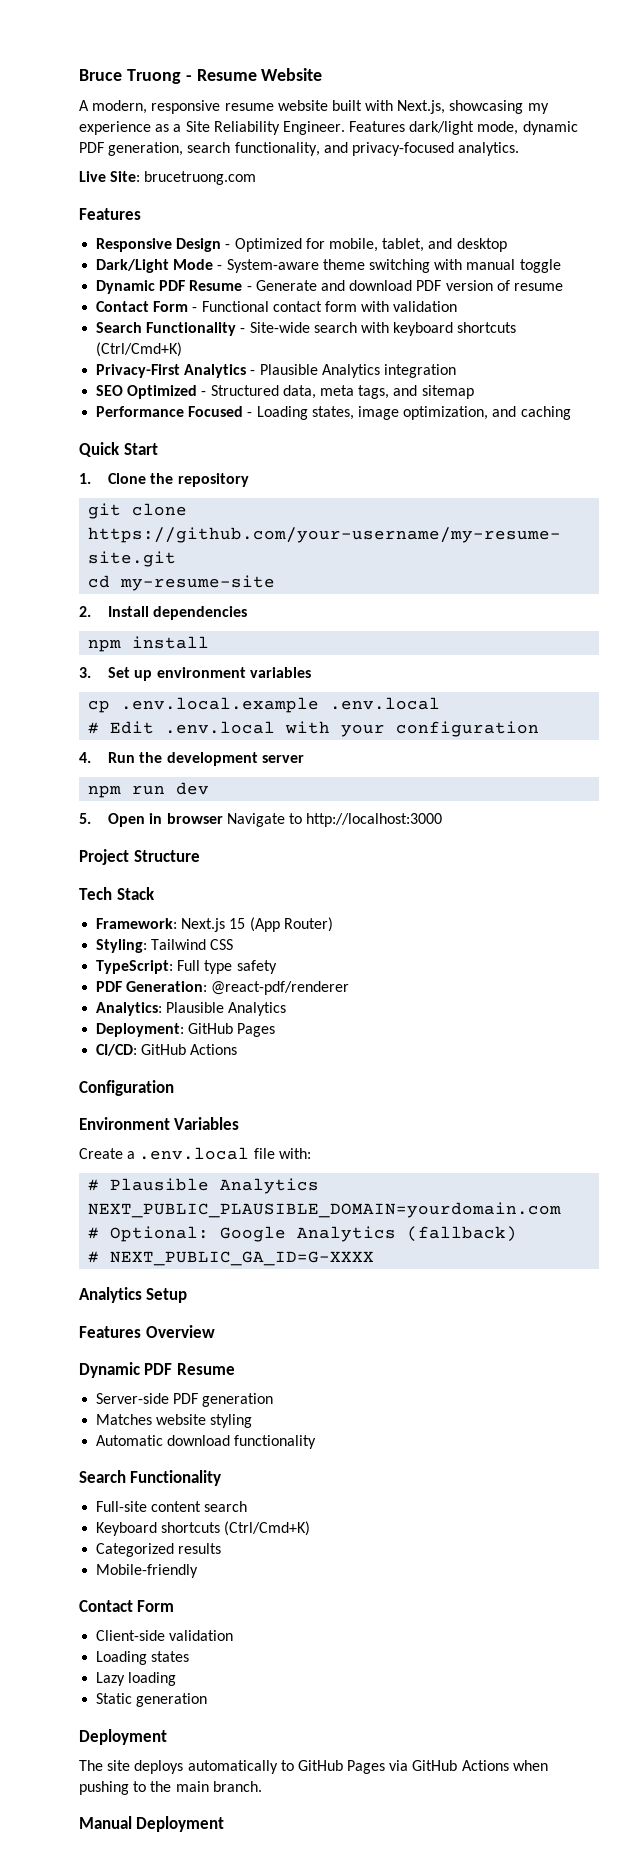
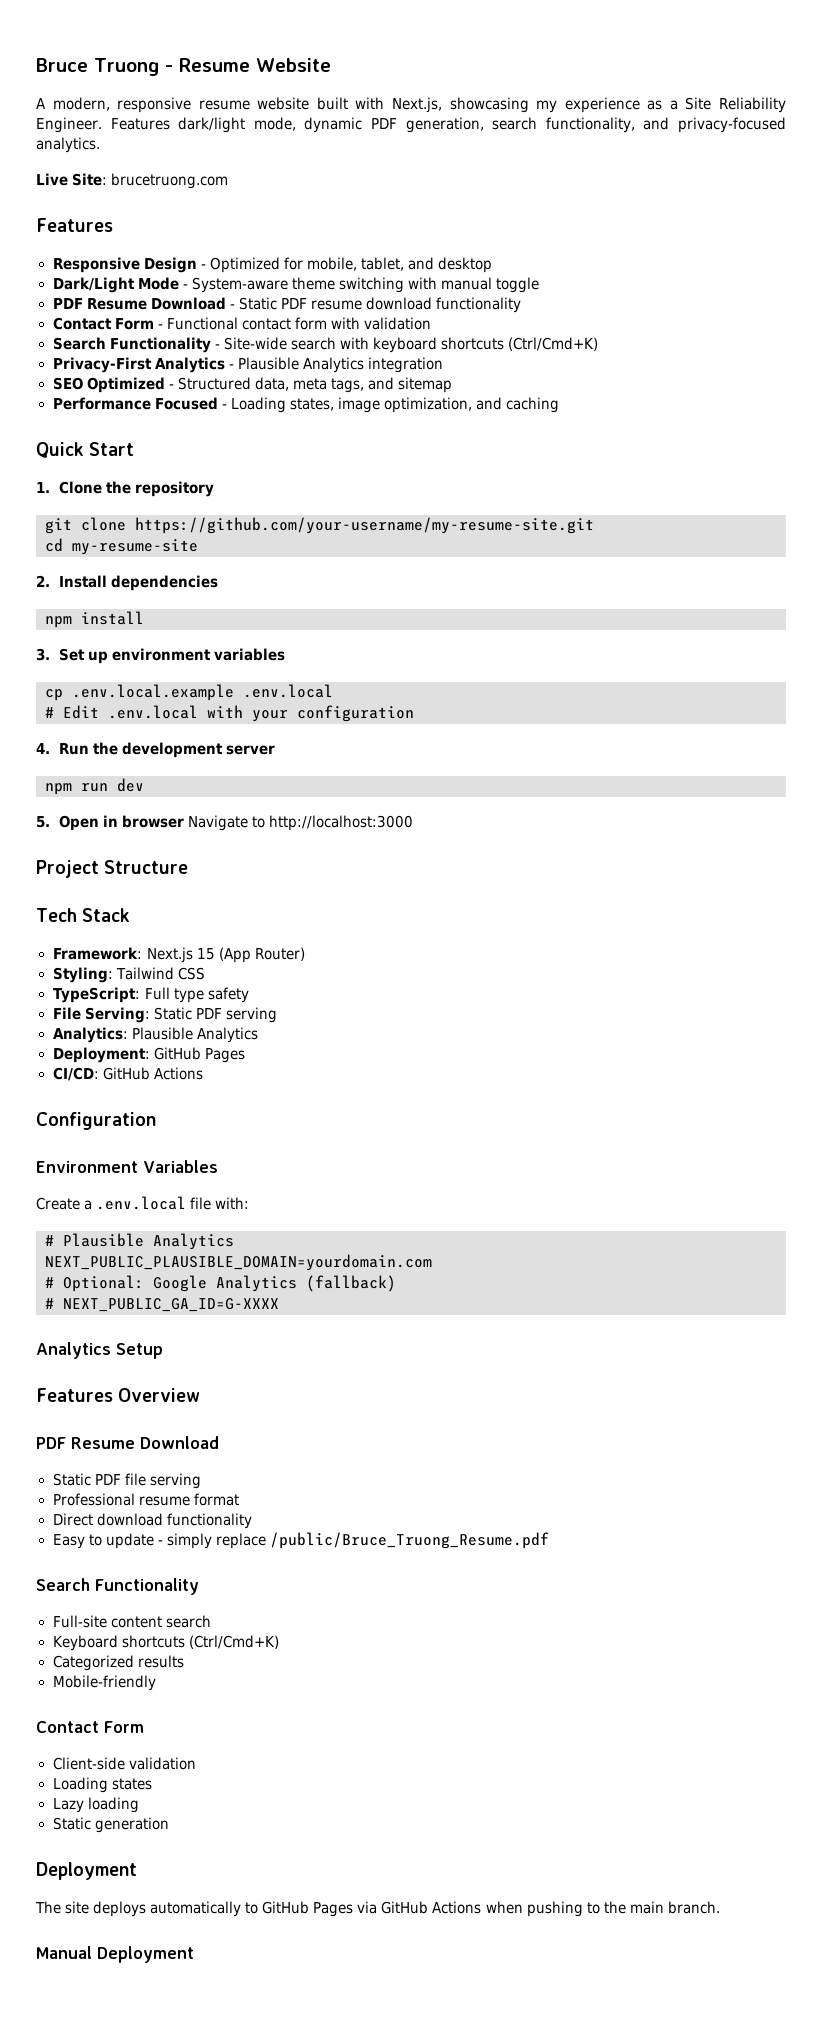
- Dynamic PDF Resume - Generate and download PDF version of resume
+ PDF Resume Download - Static PDF resume download functionality
- PDF Generation: @react-pdf/renderer
+ File Serving: Static PDF serving
  Features Overview
- Dynamic PDF Resume
- Server-side PDF generation
- Matches website styling
- Automatic download functionality
+ PDF Resume Download
+ Static PDF file serving
+ Professional resume format
+ Direct download functionality
+ Easy to update - simply replace /public/Bruce_Truong_Resume.pdf

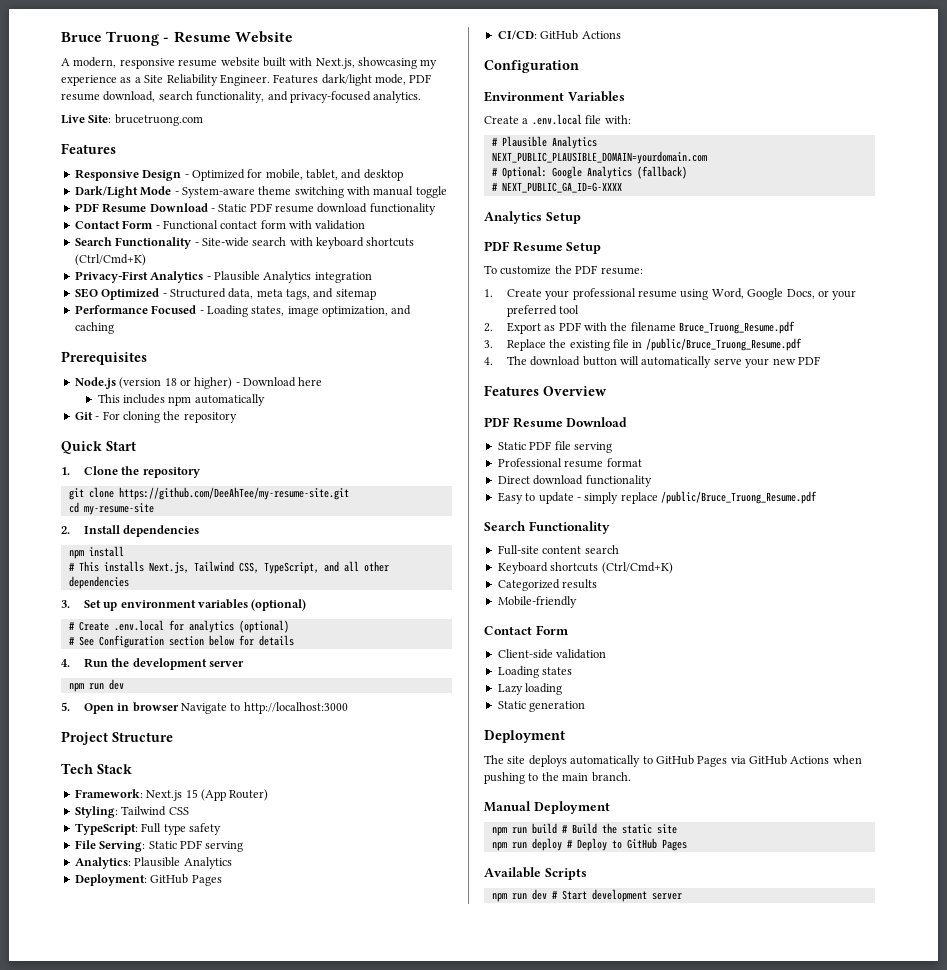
- Features dark/light mode, dynamic PDF generation, search functionality, and privacy-focused analytics.
+ Features dark/light mode, PDF resume download, search functionality, and privacy-focused analytics.
+ Prerequisites
+ Node.js (version 18 or higher) - Download here
+ This includes npm automatically
+ Git - For cloning the repository
- git clone https://github.com/your-username/my-resume-site.git
+ git clone https://github.com/DeeAhTee/my-resume-site.git
+ # This installs Next.js, Tailwind CSS, TypeScript, and all other dependencies
- 3. Set up environment variables
- cp .env.local.example .env.local
- # Edit .env.local with your configuration
+ 3. Set up environment variables (optional)
+ # Create .env.local for analytics (optional)
+ # See Configuration section below for details
+ PDF Resume Setup
+ To customize the PDF resume:
+ 1. Create your professional resume using Word, Google Docs, or your preferred tool
+ 2. Export as PDF with the filename Bruce_Truong_Resume.pdf
+ 3. Replace the existing file in /public/Bruce_Truong_Resume.pdf
+ 4. The download button will automatically serve your new PDF
+ npm run build # Build the static site
+ npm run deploy # Deploy to GitHub Pages
+ Available Scripts
+ npm run dev # Start development server

